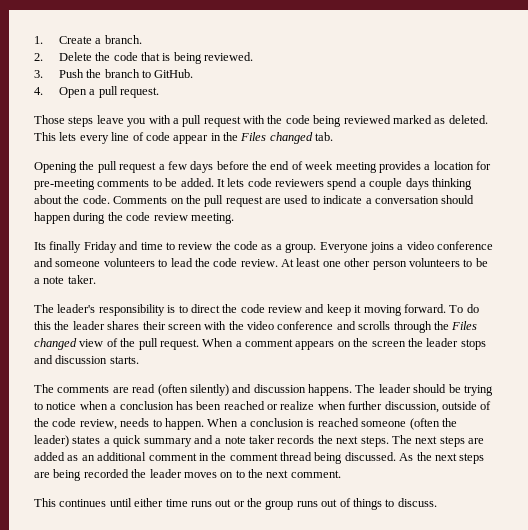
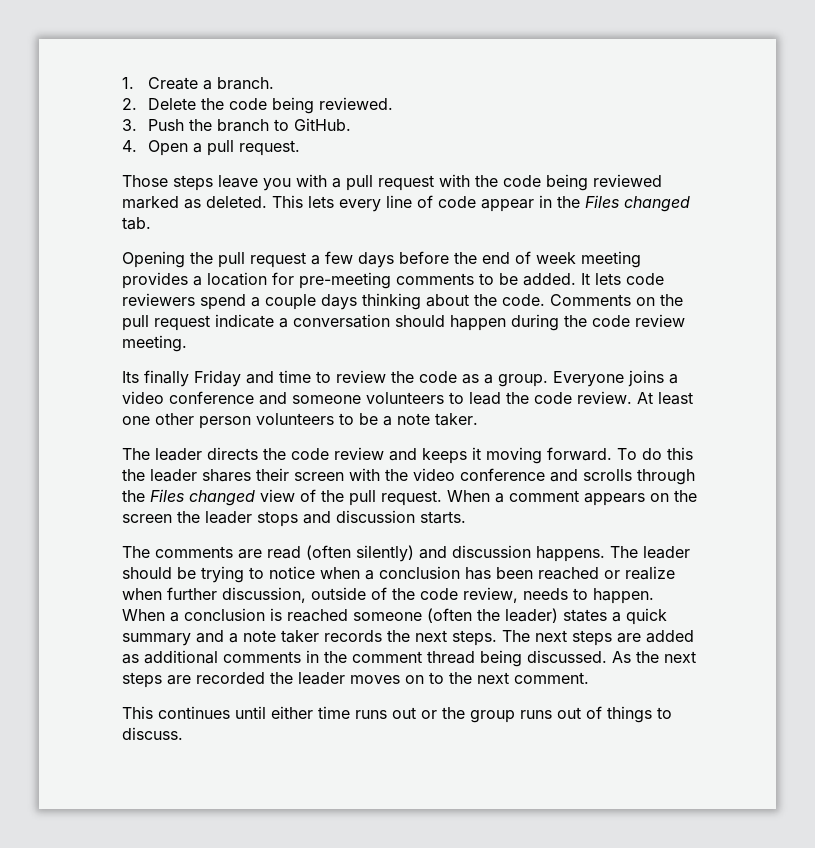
- 2. Delete the code that is being reviewed.
+ 2. Delete the code being reviewed.
- Comments on the pull request are used to indicate a conversation should happen during the code review meeting.
+ Comments on the pull request indicate a conversation should happen during the code review meeting.
- The leader's responsibility is to direct the code review and keep it moving forward.
+ The leader directs the code review and keeps it moving forward.
- The next steps are added as an additional comment in the comment thread being discussed.
+ The next steps are added as additional comments in the comment thread being discussed.
- As the next steps are being recorded the leader moves on to the next comment.
+ As the next steps are recorded the leader moves on to the next comment.

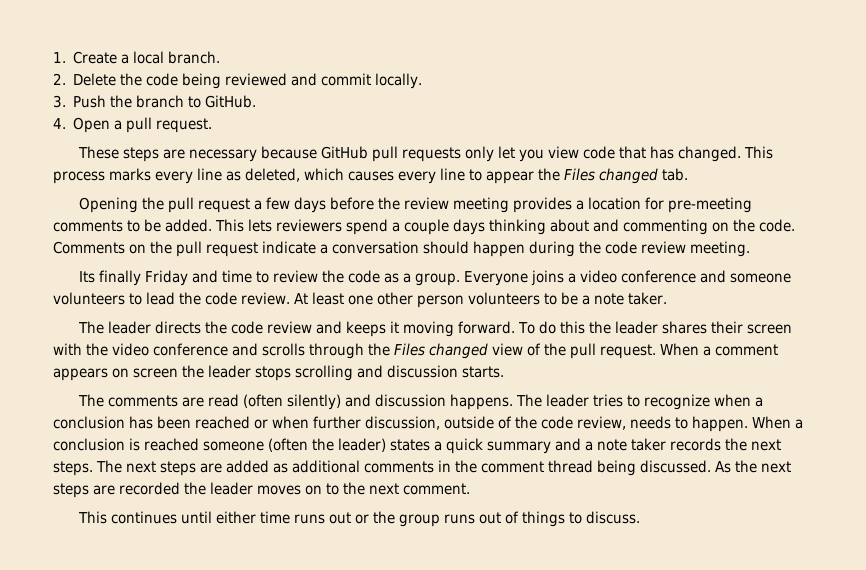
- 1. Create a branch.
+ 1. Create a local branch.
- 2. Delete the code being reviewed.
+ 2. Delete the code being reviewed and commit locally.
- Those steps leave you with a pull request with the code being reviewed marked as deleted. This lets every line of code appear in the Files changed tab.
+ These steps are necessary because GitHub pull requests only let you view code that has changed. This process marks every line as deleted, which causes every line to appear the Files changed tab.
- Opening the pull request a few days before the end of week meeting provides a location for pre-meeting comments to be added.
+ Opening the pull request a few days before the review meeting provides a location for pre-meeting comments to be added.
- It lets code reviewers spend a couple days thinking about the code.
+ This lets reviewers spend a couple days thinking about and commenting on the code.
- When a comment appears on the screen the leader stops and discussion starts.
+ When a comment appears on screen the leader stops scrolling and discussion starts.
- The leader should be trying to notice when a conclusion has been reached or realize when further discussion, outside of the code review, needs to happen.
+ The leader tries to recognize when a conclusion has been reached or when further discussion, outside of the code review, needs to happen.

